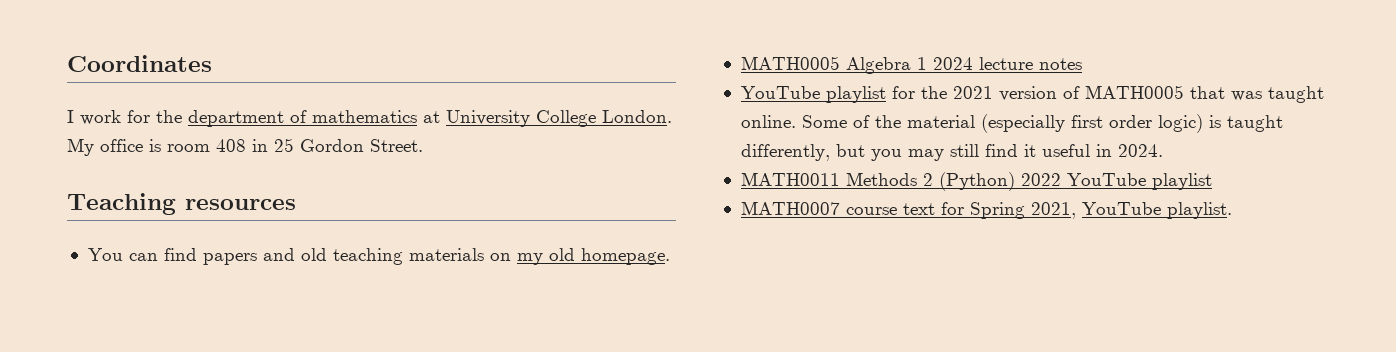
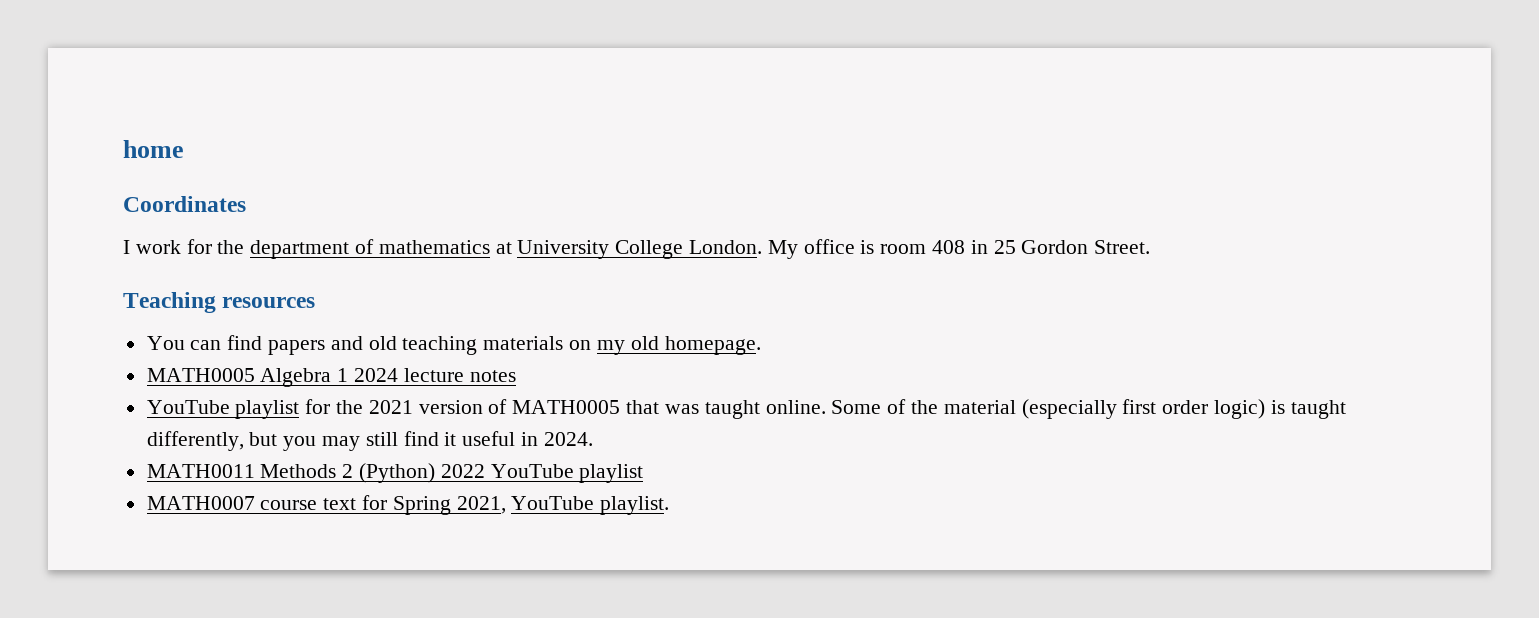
+ home

